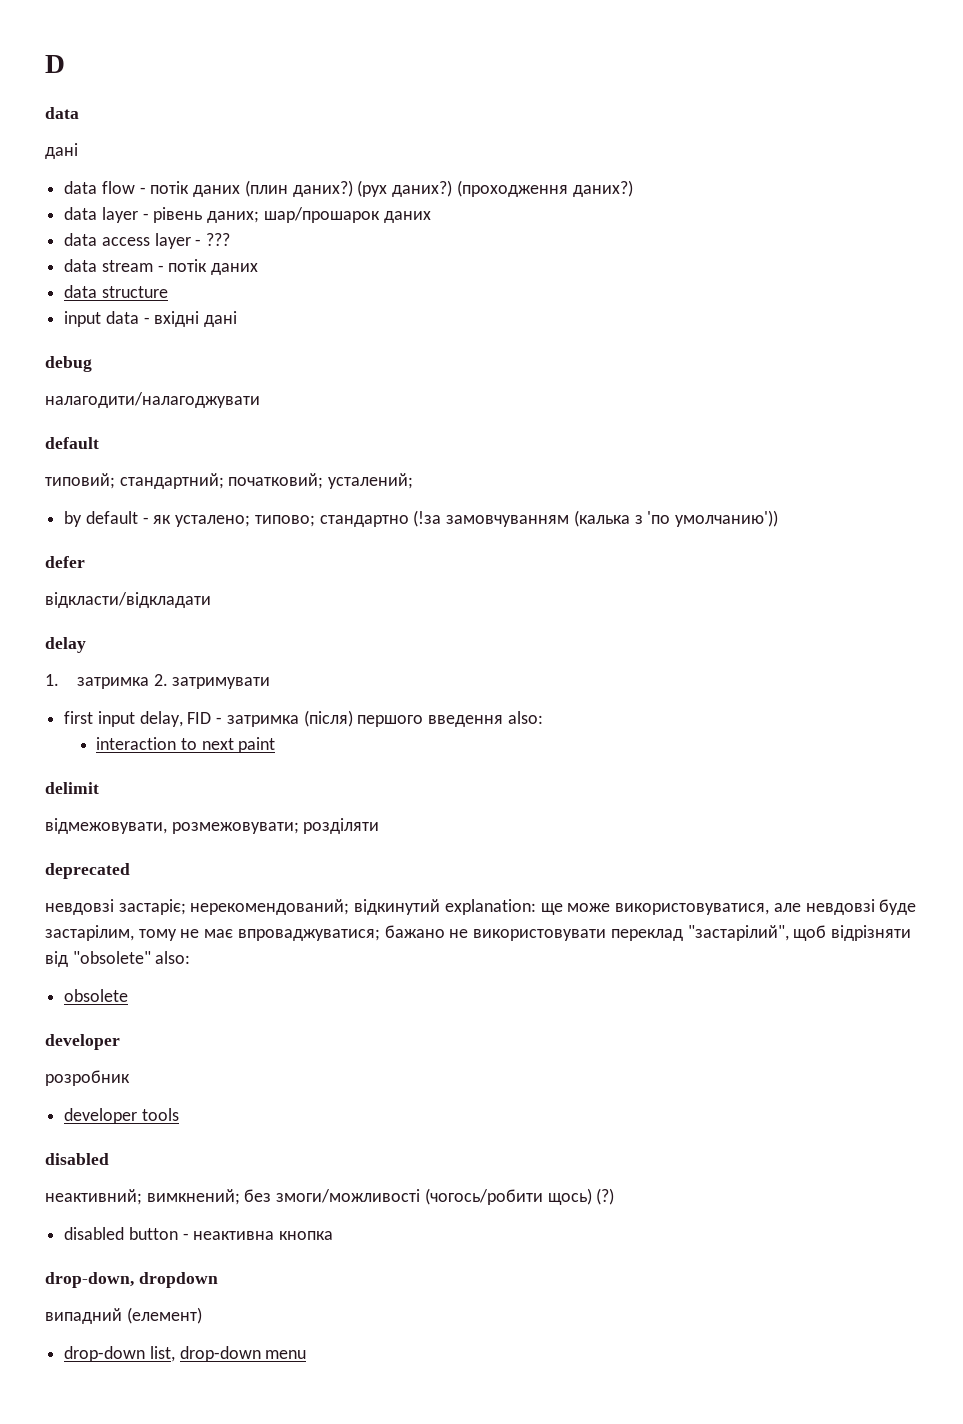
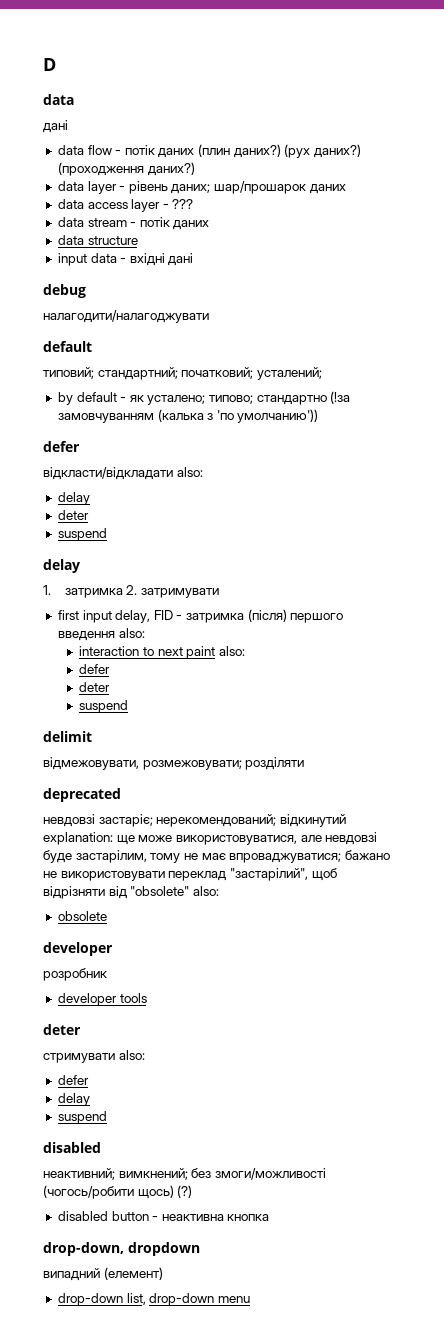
- відкласти/відкладати
+ відкласти/відкладати also:
+ delay
+ deter
+ suspend
- interaction to next paint
+ interaction to next paint also:
+ defer
+ deter
+ suspend
  developer tools
+ deter
+ стримувати also:
+ defer
+ delay
+ suspend

